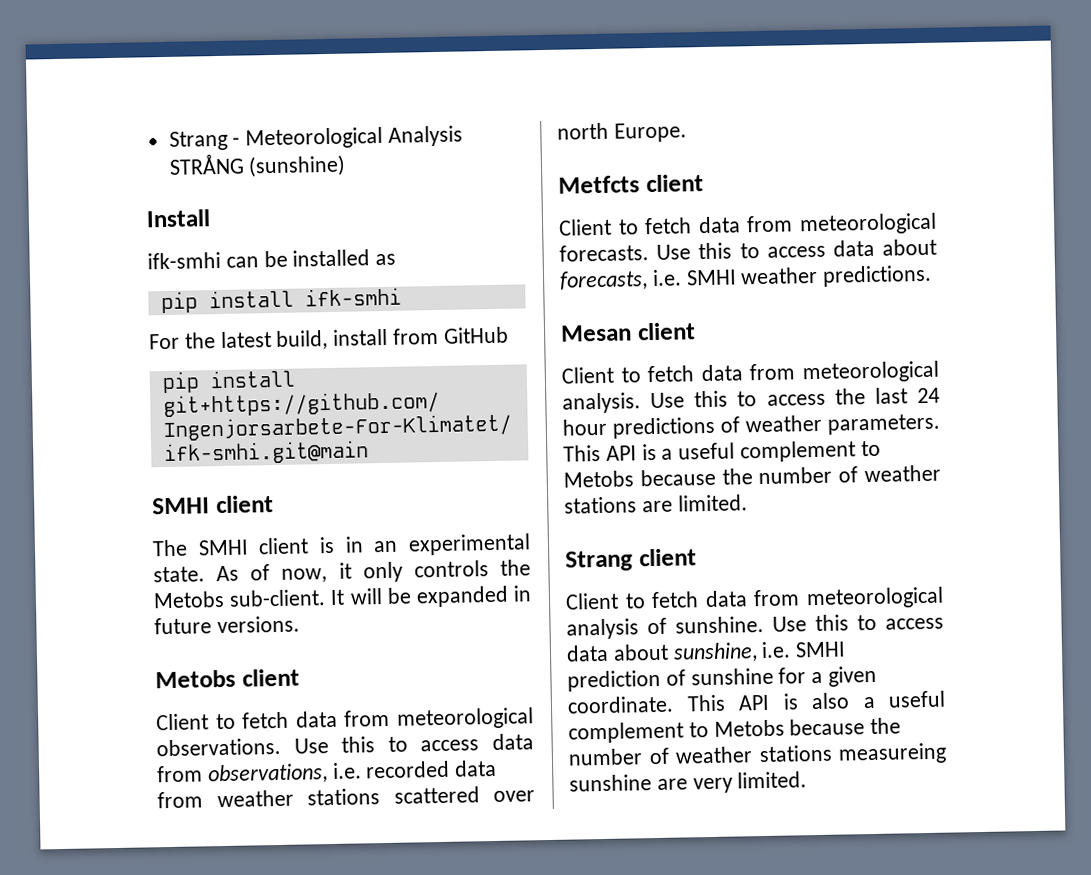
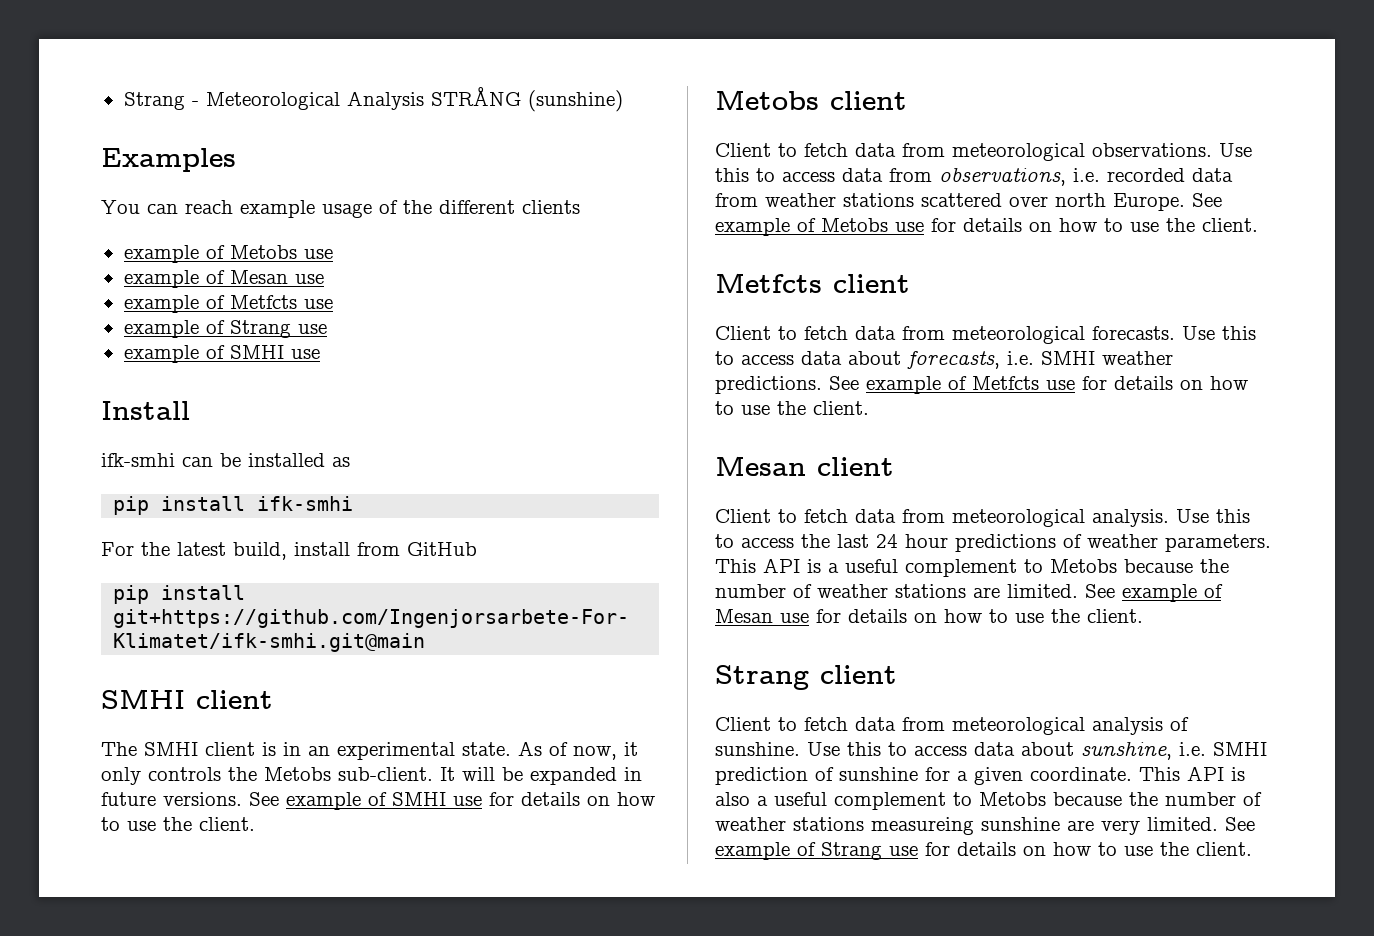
+ Examples
+ You can reach example usage of the different clients
+ example of Metobs use
+ example of Mesan use
+ example of Metfcts use
+ example of Strang use
+ example of SMHI use
+ See example of SMHI use for details on how to use the client.
+ See example of Metobs use for details on how to use the client.
+ See example of Metfcts use for details on how to use the client.
+ See example of Mesan use for details on how to use the client.
+ See example of Strang use for details on how to use the client.

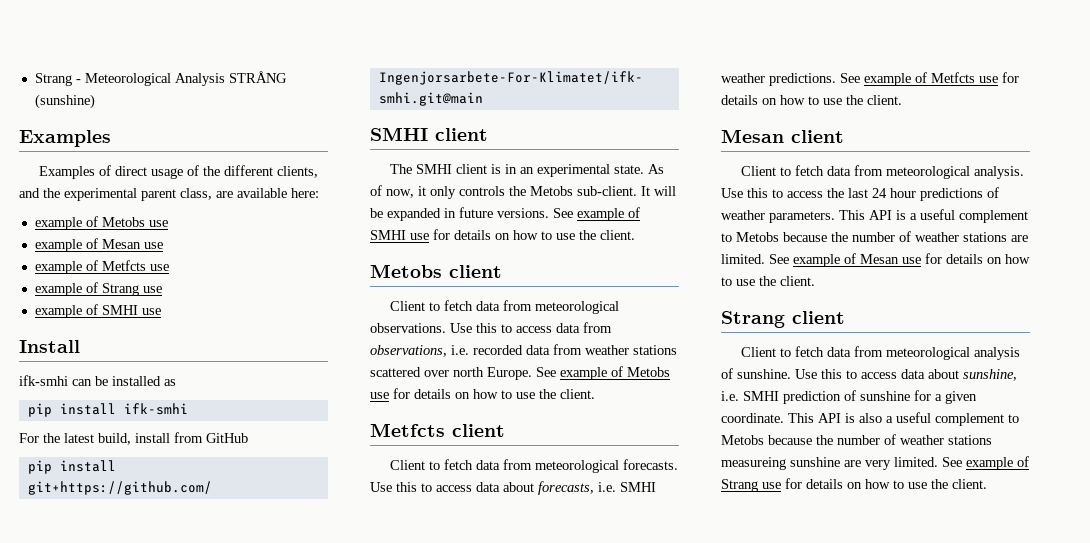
- You can reach example usage of the different clients
+ Examples of direct usage of the different clients, and the experimental parent class, are available here:

